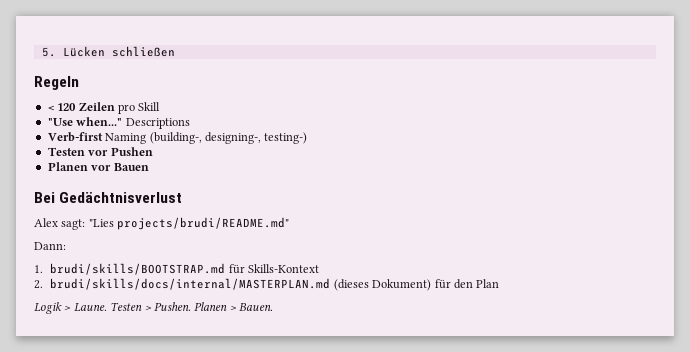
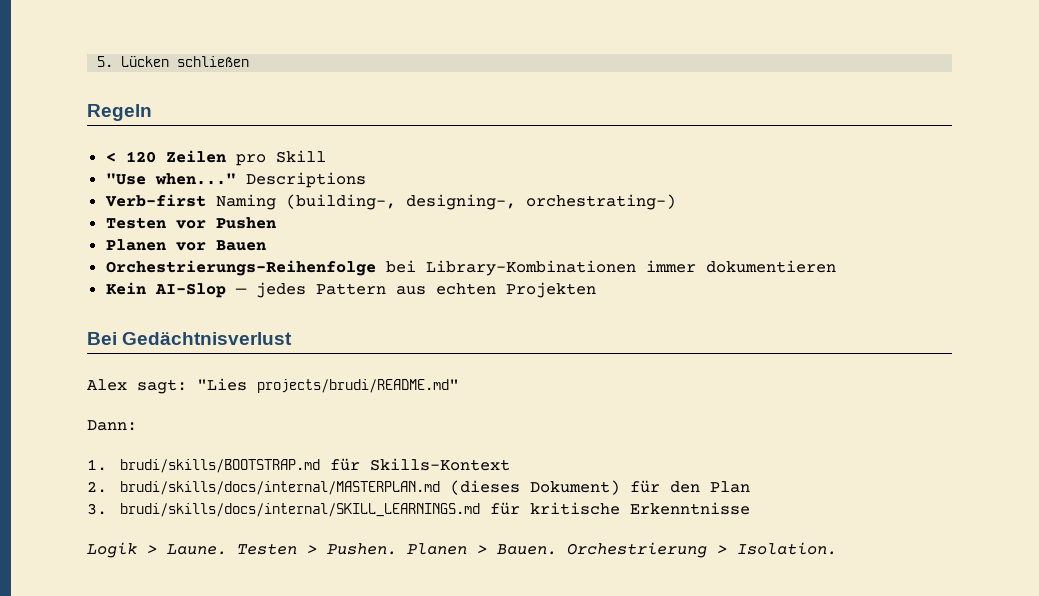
- Verb-first Naming (building-, designing-, testing-)
+ Verb-first Naming (building-, designing-, orchestrating-)
+ Orchestrierungs-Reihenfolge bei Library-Kombinationen immer dokumentieren
+ Kein AI-Slop — jedes Pattern aus echten Projekten
+ 3. brudi/skills/docs/internal/SKILL_LEARNINGS.md für kritische Erkenntnisse
+ Orchestrierung > Isolation.

